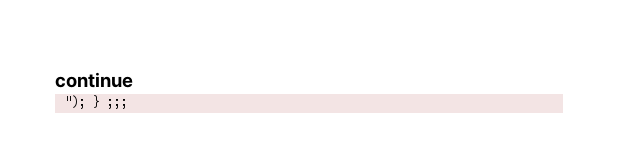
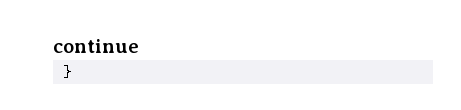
- "); } ;;;
+ }

